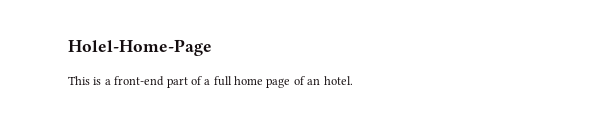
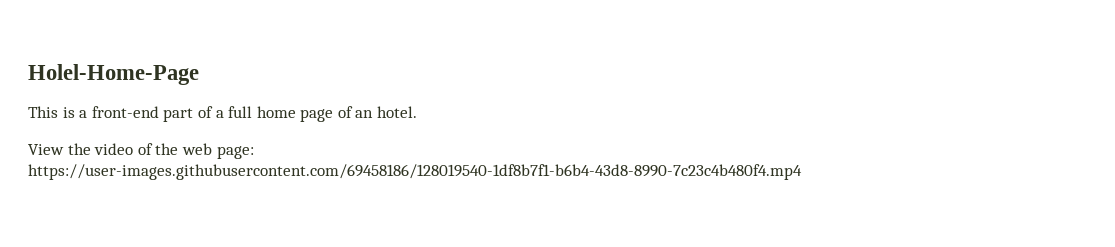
+ View the video of the web page: https://user-images.githubusercontent.com/69458186/128019540-1df8b7f1-b6b4-43d8-8990-7c23c4b480f4.mp4

